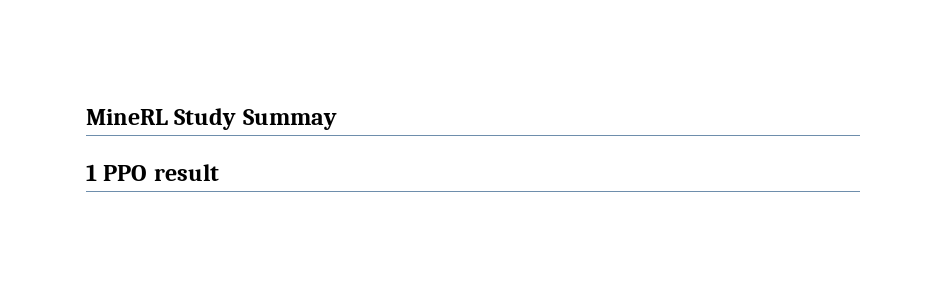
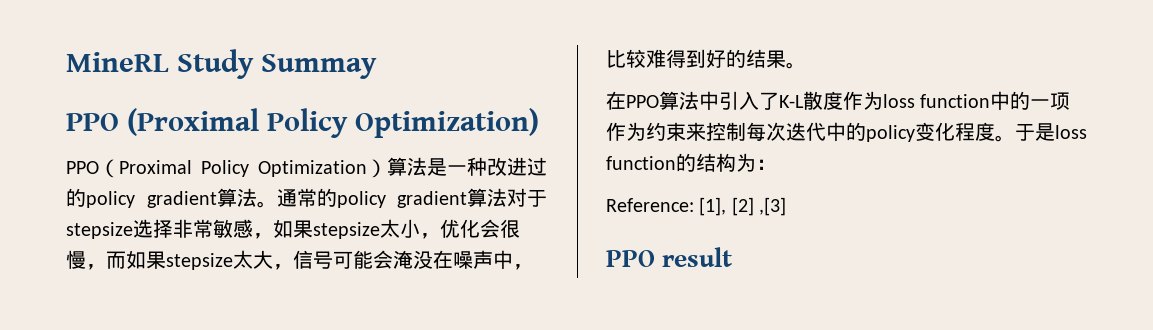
- 1 PPO result
+ PPO (Proximal Policy Optimization)
+ PPO（Proximal Policy Optimization）算法是一种改进过的policy gradient算法。通常的policy gradient算法对于stepsize选择非常敏感，如果stepsize太小，优化会很慢，而如果stepsize太大，信号可能会淹没在噪声中，比较难得到好的结果。
+ 在PPO算法中引入了K-L散度作为loss function中的一项作为约束来控制每次迭代中的policy变化程度。于是loss function的结构为：
+ Reference: [1], [2] ,[3]
+ PPO result

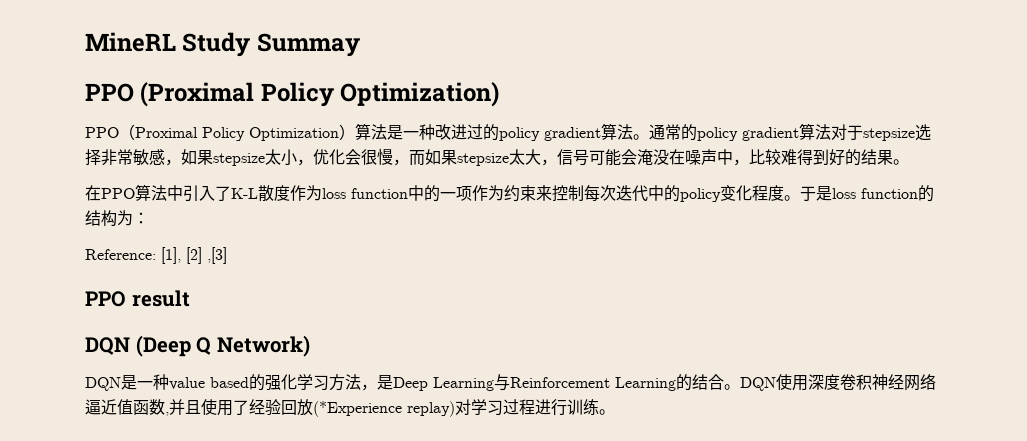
+ DQN (Deep Q Network)
+ DQN是一种value based的强化学习方法，是Deep Learning与Reinforcement Learning的结合。DQN使用深度卷积神经网络逼近值函数,并且使用了经验回放(*Experience replay)对学习过程进行训练。

